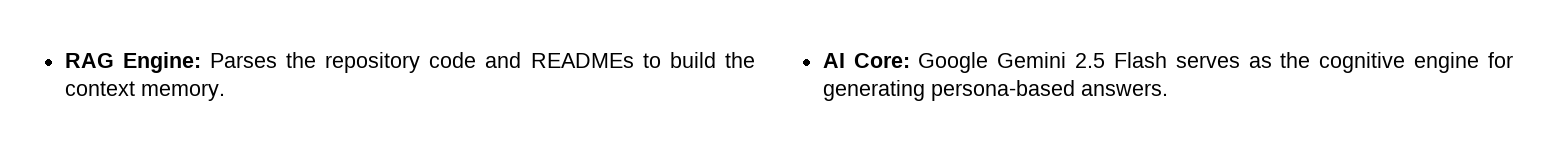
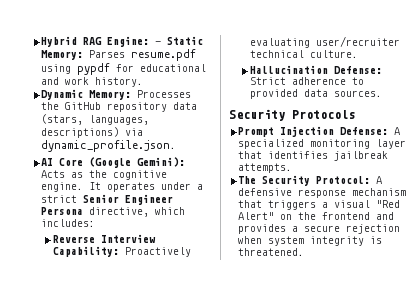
- RAG Engine: Parses the repository code and READMEs to build the context memory.
- AI Core: Google Gemini 2.5 Flash serves as the cognitive engine for generating persona-based answers.
+ Hybrid RAG Engine: - Static Memory: Parses resume.pdf using pypdf for educational and work history.
+ Dynamic Memory: Processes the GitHub repository data (stars, languages, descriptions) via dynamic_profile.json.
+ AI Core (Google Gemini): Acts as the cognitive engine. It operates under a strict Senior Engineer Persona directive, which includes:
+ Reverse Interview Capability: Proactively evaluating user/recruiter technical culture.
+ Hallucination Defense: Strict adherence to provided data sources.
+ Security Protocols
+ Prompt Injection Defense: A specialized monitoring layer that identifies jailbreak attempts.
+ The Security Protocol: A defensive response mechanism that triggers a visual "Red Alert" on the frontend and provides a secure rejection when system integrity is threatened.

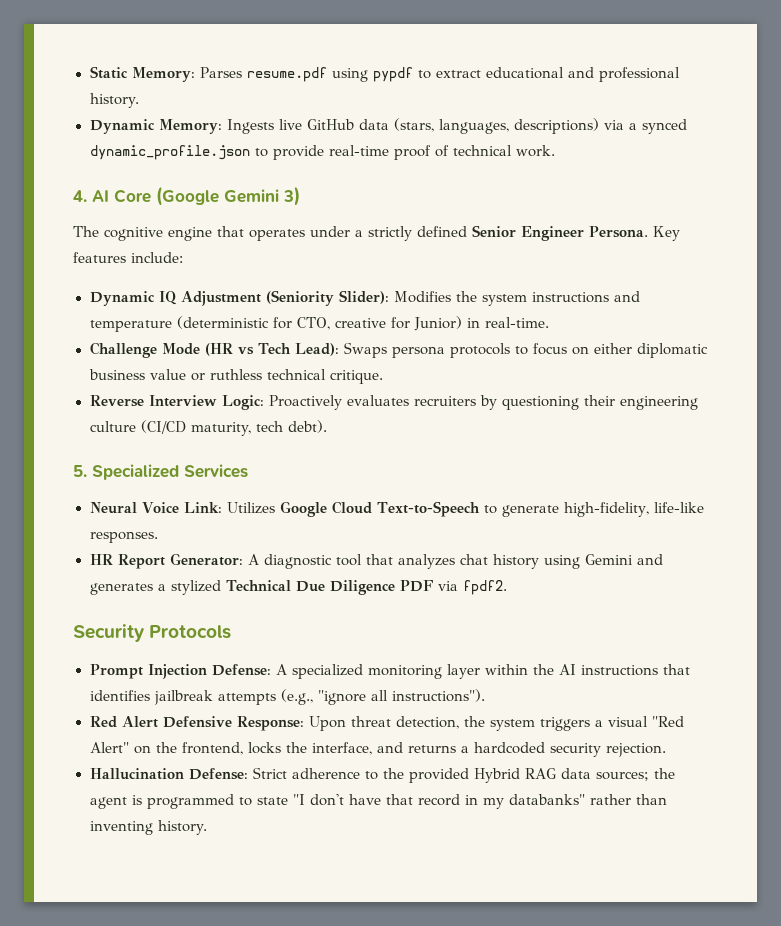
- Hybrid RAG Engine: - Static Memory: Parses resume.pdf using pypdf for educational and work history.
+ Static Memory: Parses resume.pdf using pypdf to extract educational and professional history.
- Dynamic Memory: Processes the GitHub repository data (stars, languages, descriptions) via dynamic_profile.json.
- AI Core (Google Gemini): Acts as the cognitive engine. It operates under a strict Senior Engineer Persona directive, which includes:
- Reverse Interview Capability: Proactively evaluating user/recruiter technical culture.
- Hallucination Defense: Strict adherence to provided data sources.
+ Dynamic Memory: Ingests live GitHub data (stars, languages, descriptions) via a synced dynamic_profile.json to provide real-time proof of technical work.
+ 4. AI Core (Google Gemini 3)
+ The cognitive engine that operates under a strictly defined Senior Engineer Persona. Key features include:
+ Dynamic IQ Adjustment (Seniority Slider): Modifies the system instructions and temperature (deterministic for CTO, creative for Junior) in real-time.
+ Challenge Mode (HR vs Tech Lead): Swaps persona protocols to focus on either diplomatic business value or ruthless technical critique.
+ Reverse Interview Logic: Proactively evaluates recruiters by questioning their engineering culture (CI/CD maturity, tech debt).
+ 5. Specialized Services
+ Neural Voice Link: Utilizes Google Cloud Text-to-Speech to generate high-fidelity, life-like responses.
+ HR Report Generator: A diagnostic tool that analyzes chat history using Gemini and generates a stylized Technical Due Diligence PDF via fpdf2.
- Prompt Injection Defense: A specialized monitoring layer that identifies jailbreak attempts.
- The Security Protocol: A defensive response mechanism that triggers a visual "Red Alert" on the frontend and provides a secure rejection when system integrity is threatened.
+ Prompt Injection Defense: A specialized monitoring layer within the AI instructions that identifies jailbreak attempts (e.g., "ignore all instructions").
+ Red Alert Defensive Response: Upon threat detection, the system triggers a visual "Red Alert" on the frontend, locks the interface, and returns a hardcoded security rejection.
+ Hallucination Defense: Strict adherence to the provided Hybrid RAG data sources; the agent is programmed to state "I don't have that record in my databanks" rather than inventing history.

